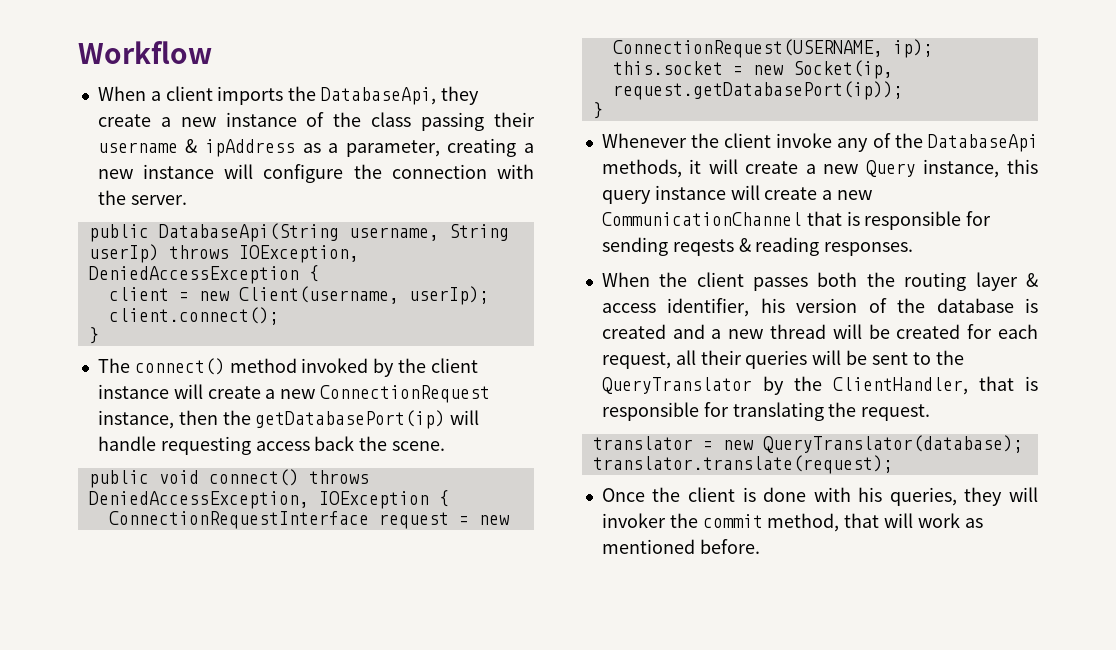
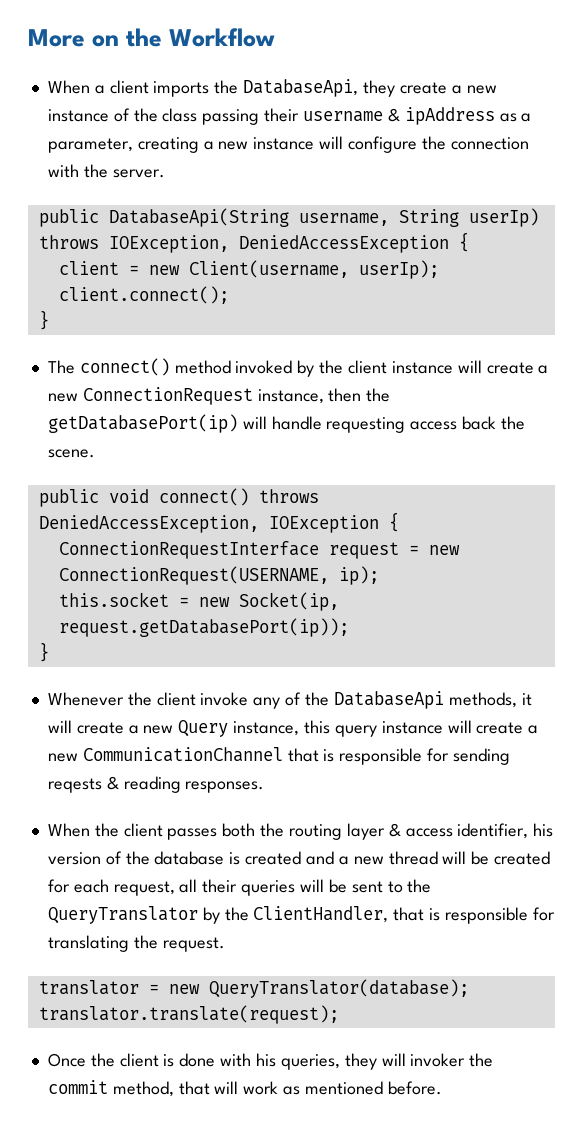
- Workflow
+ More on the Workflow

